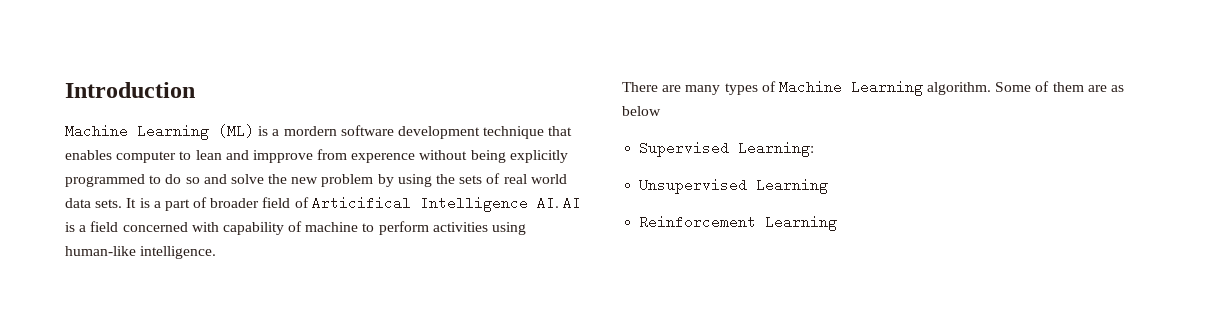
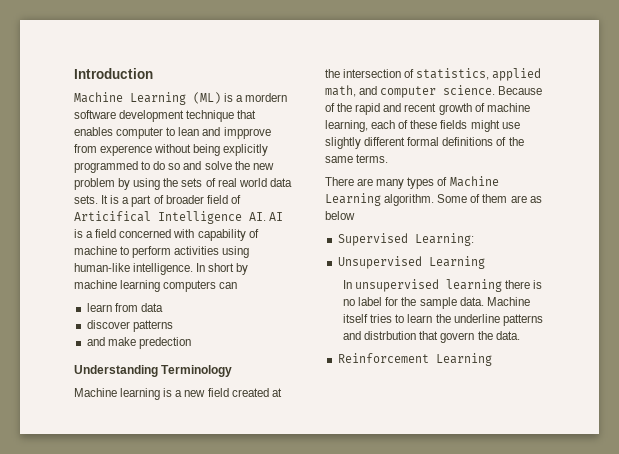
+ In short by machine learning computers can
+ learn from data
+ discover patterns
+ and make predection
+ Understanding Terminology
+ Machine learning is a new field created at the intersection of statistics, applied math, and computer science. Because of the rapid and recent growth of machine learning, each of these fields might use slightly different formal definitions of the same terms.
+ In unsupervised learning there is no label for the sample data. Machine itself tries to learn the underline patterns and distrbution that govern the data.

